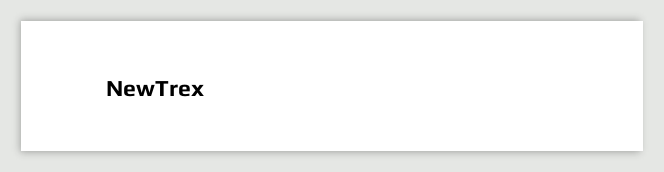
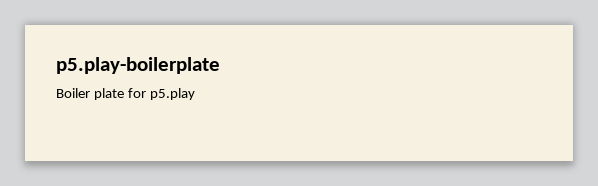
- NewTrex
+ p5.play-boilerplate
+ Boiler plate for p5.play

